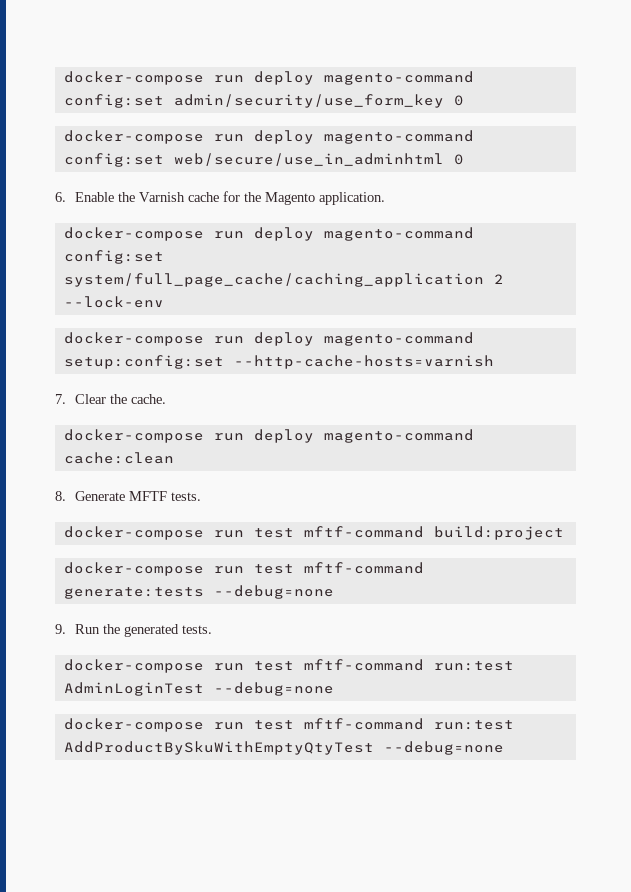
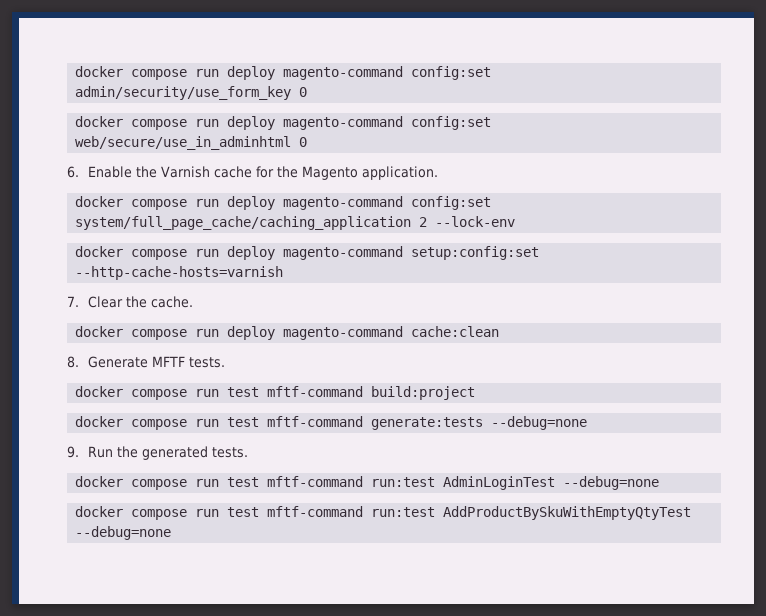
- docker-compose run deploy magento-command config:set admin/security/use_form_key 0
+ docker compose run deploy magento-command config:set admin/security/use_form_key 0
- docker-compose run deploy magento-command config:set web/secure/use_in_adminhtml 0
+ docker compose run deploy magento-command config:set web/secure/use_in_adminhtml 0
- docker-compose run deploy magento-command config:set system/full_page_cache/caching_application 2 --lock-env
+ docker compose run deploy magento-command config:set system/full_page_cache/caching_application 2 --lock-env
- docker-compose run deploy magento-command setup:config:set --http-cache-hosts=varnish
+ docker compose run deploy magento-command setup:config:set --http-cache-hosts=varnish
- docker-compose run deploy magento-command cache:clean
+ docker compose run deploy magento-command cache:clean
- docker-compose run test mftf-command build:project
+ docker compose run test mftf-command build:project
- docker-compose run test mftf-command generate:tests --debug=none
+ docker compose run test mftf-command generate:tests --debug=none
- docker-compose run test mftf-command run:test AdminLoginTest --debug=none
+ docker compose run test mftf-command run:test AdminLoginTest --debug=none
- docker-compose run test mftf-command run:test AddProductBySkuWithEmptyQtyTest --debug=none
+ docker compose run test mftf-command run:test AddProductBySkuWithEmptyQtyTest --debug=none

